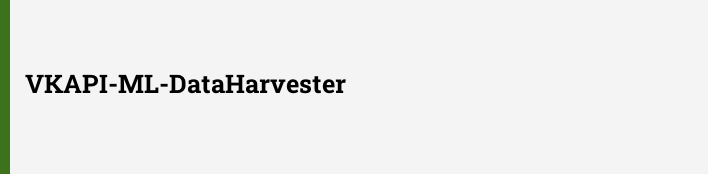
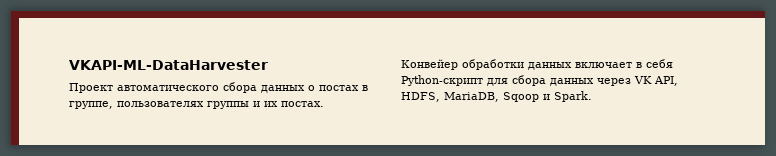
+ Проект автоматического сбора данных о постах в группе, пользователях группы и их постах. Конвейер обработки данных включает в себя Python-скрипт для сбора данных через VK API, HDFS, MariaDB, Sqoop и Spark.

